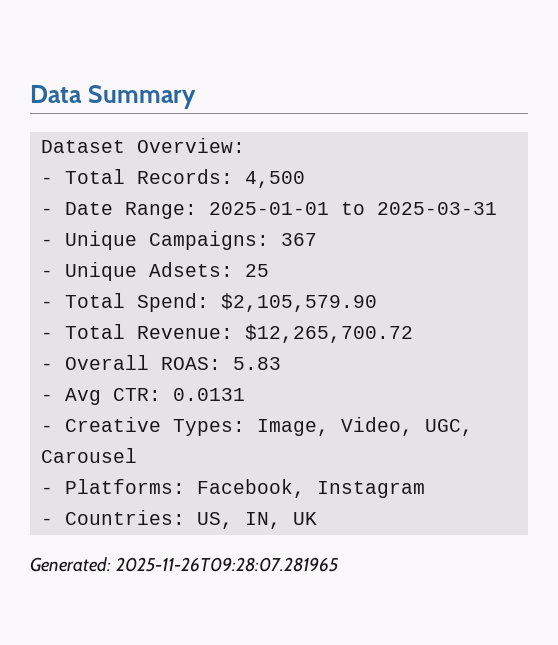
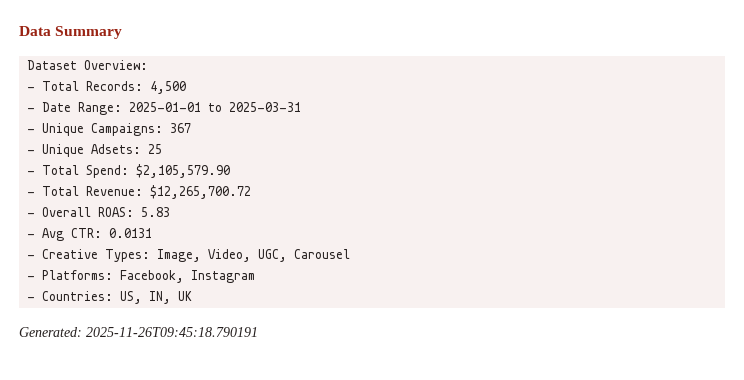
- Generated: 2025-11-26T09:28:07.281965
+ Generated: 2025-11-26T09:45:18.790191

